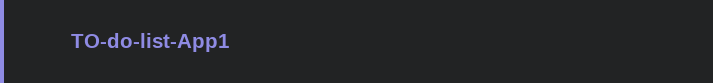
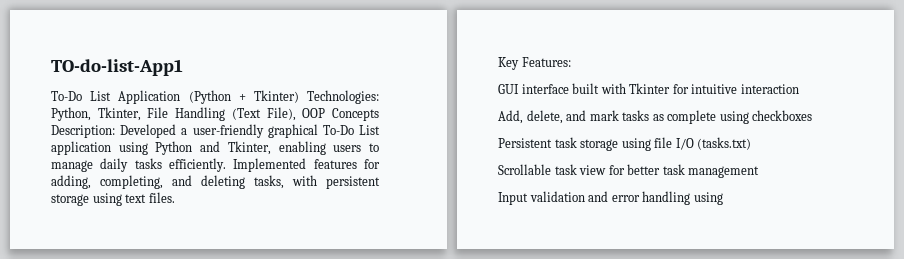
+ To-Do List Application (Python + Tkinter) Technologies: Python, Tkinter, File Handling (Text File), OOP Concepts Description: Developed a user-friendly graphical To-Do List application using Python and Tkinter, enabling users to manage daily tasks efficiently. Implemented features for adding, completing, and deleting tasks, with persistent storage using text files.
+ Key Features:
+ GUI interface built with Tkinter for intuitive interaction
+ Add, delete, and mark tasks as complete using checkboxes
+ Persistent task storage using file I/O (tasks.txt)
+ Scrollable task view for better task management
+ Input validation and error handling using

